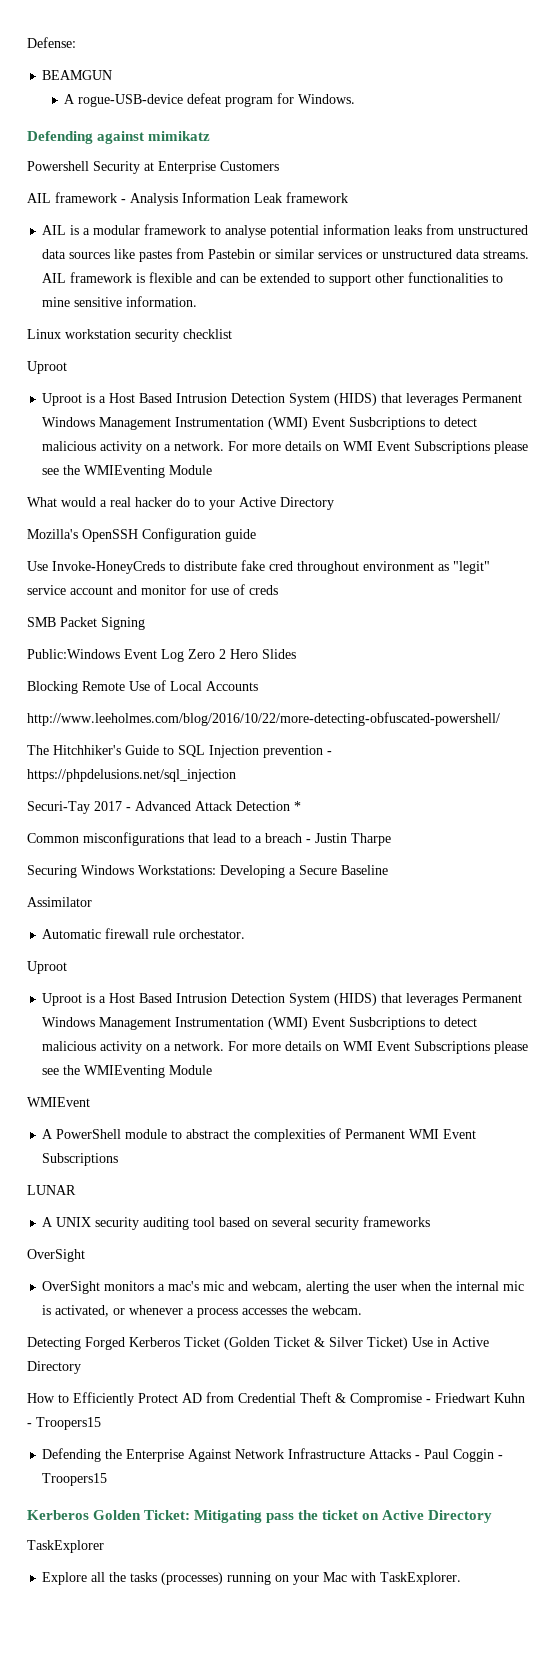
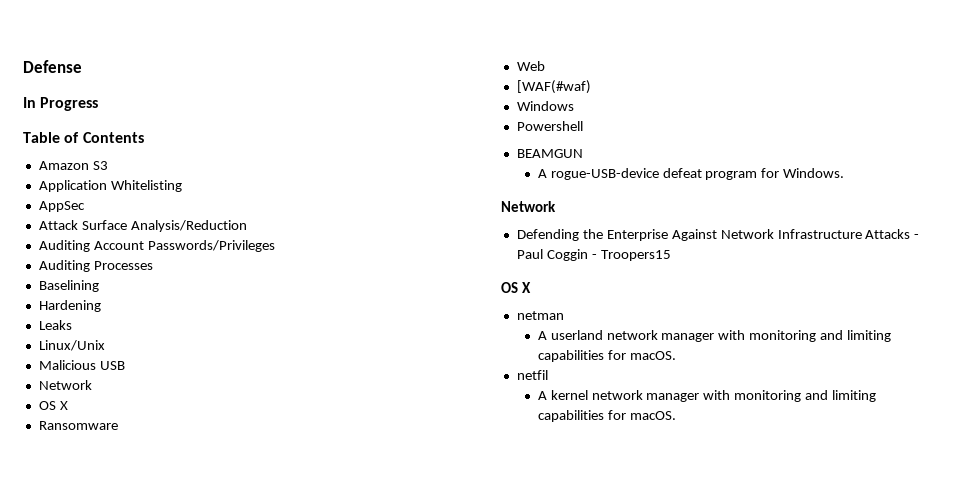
- Defense:
+ Defense
+ In Progress
+ Table of Contents
+ Amazon S3
+ Application Whitelisting
+ AppSec
+ Attack Surface Analysis/Reduction
+ Auditing Account Passwords/Privileges
+ Auditing Processes
+ Baselining
+ Hardening
+ Leaks
+ Linux/Unix
+ Malicious USB
+ Network
+ OS X
+ Ransomware
+ Web
+ [WAF(#waf)
+ Windows
+ Powershell
  A rogue-USB-device defeat program for Windows.
- Defending against mimikatz
- Powershell Security at Enterprise Customers
- AIL framework - Analysis Information Leak framework
- AIL is a modular framework to analyse potential information leaks from unstructured data sources like pastes from Pastebin or similar services or unstructured data streams. AIL framework is flexible and can be extended to support other functionalities to mine sensitive information.
- Linux workstation security checklist
- Uproot
- Uproot is a Host Based Intrusion Detection System (HIDS) that leverages Permanent Windows Management Instrumentation (WMI) Event Susbcriptions to detect malicious activity on a network. For more details on WMI Event Subscriptions please see the WMIEventing Module
- What would a real hacker do to your Active Directory
- Mozilla's OpenSSH Configuration guide
- Use Invoke-HoneyCreds to distribute fake cred throughout environment as "legit" service account and monitor for use of creds
- SMB Packet Signing
- Public:Windows Event Log Zero 2 Hero Slides
- Blocking Remote Use of Local Accounts
- http://www.leeholmes.com/blog/2016/10/22/more-detecting-obfuscated-powershell/
- The Hitchhiker's Guide to SQL Injection prevention - https://phpdelusions.net/sql_injection
- Securi-Tay 2017 - Advanced Attack Detection *
- Common misconfigurations that lead to a breach - Justin Tharpe
- Securing Windows Workstations: Developing a Secure Baseline
- Assimilator
- Automatic firewall rule orchestator.
- Uproot
- Uproot is a Host Based Intrusion Detection System (HIDS) that leverages Permanent Windows Management Instrumentation (WMI) Event Susbcriptions to detect malicious activity on a network. For more details on WMI Event Subscriptions please see the WMIEventing Module
- WMIEvent
- A PowerShell module to abstract the complexities of Permanent WMI Event Subscriptions
- LUNAR
- A UNIX security auditing tool based on several security frameworks
- OverSight
- OverSight monitors a mac's mic and webcam, alerting the user when the internal mic is activated, or whenever a process accesses the webcam.
- Detecting Forged Kerberos Ticket (Golden Ticket & Silver Ticket) Use in Active Directory
- How to Efficiently Protect AD from Credential Theft & Compromise - Friedwart Kuhn - Troopers15
+ Network
  Defending the Enterprise Against Network Infrastructure Attacks - Paul Coggin - Troopers15
- Kerberos Golden Ticket: Mitigating pass the ticket on Active Directory
- TaskExplorer
- Explore all the tasks (processes) running on your Mac with TaskExplorer.
+ OS X
+ netman
+ A userland network manager with monitoring and limiting capabilities for macOS.
+ netfil
+ A kernel network manager with monitoring and limiting capabilities for macOS.

